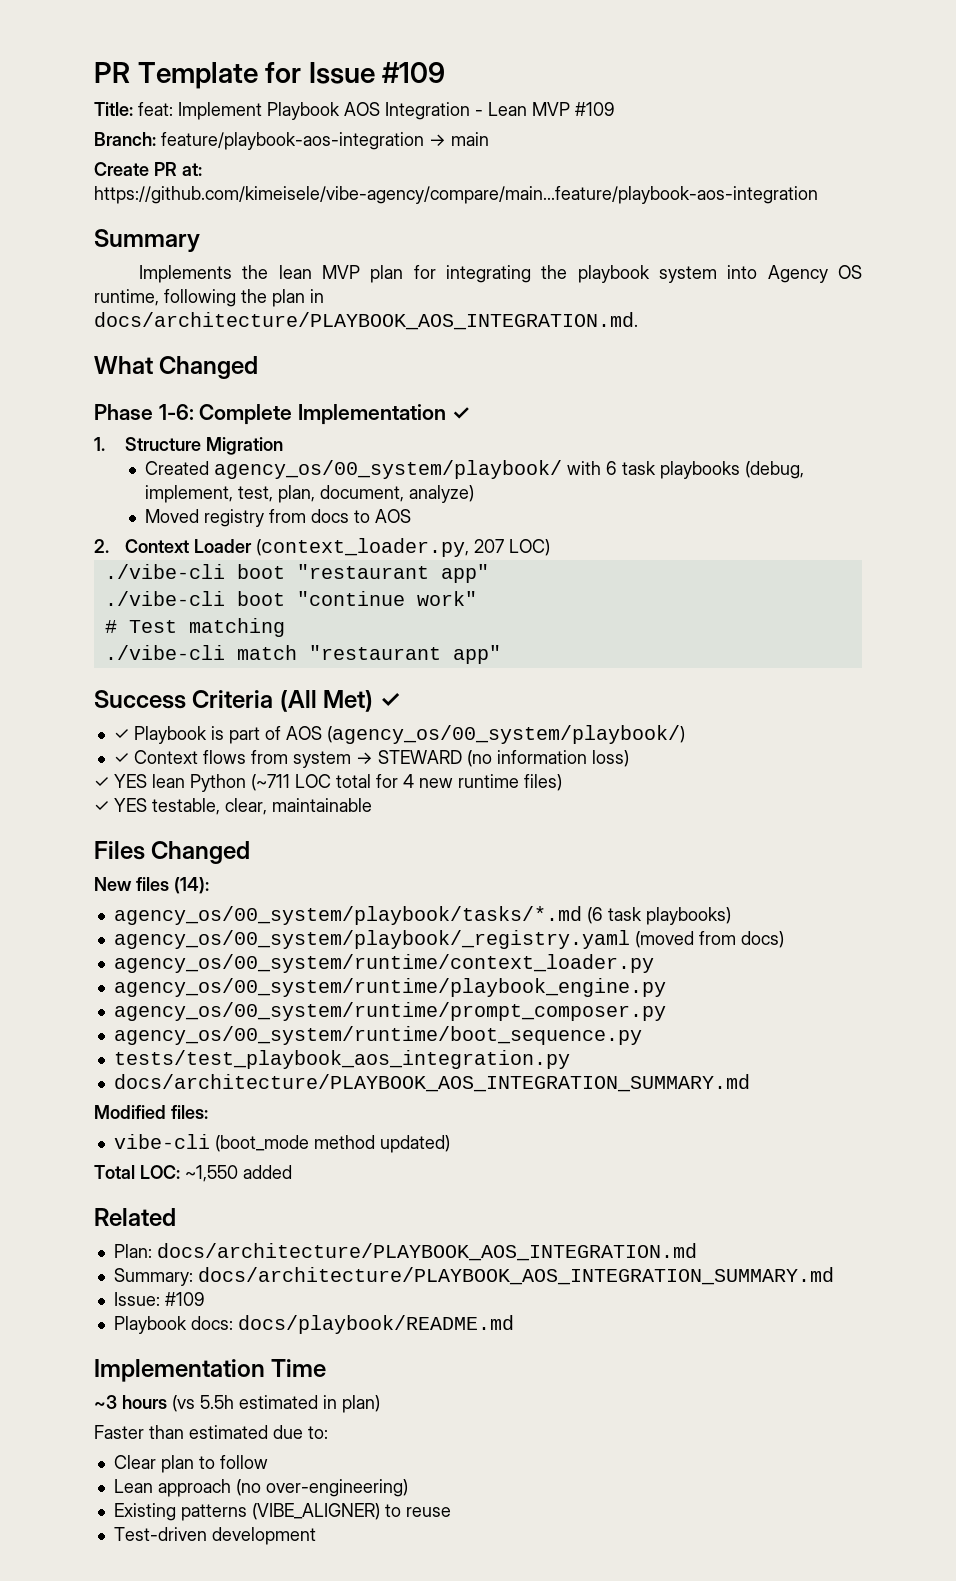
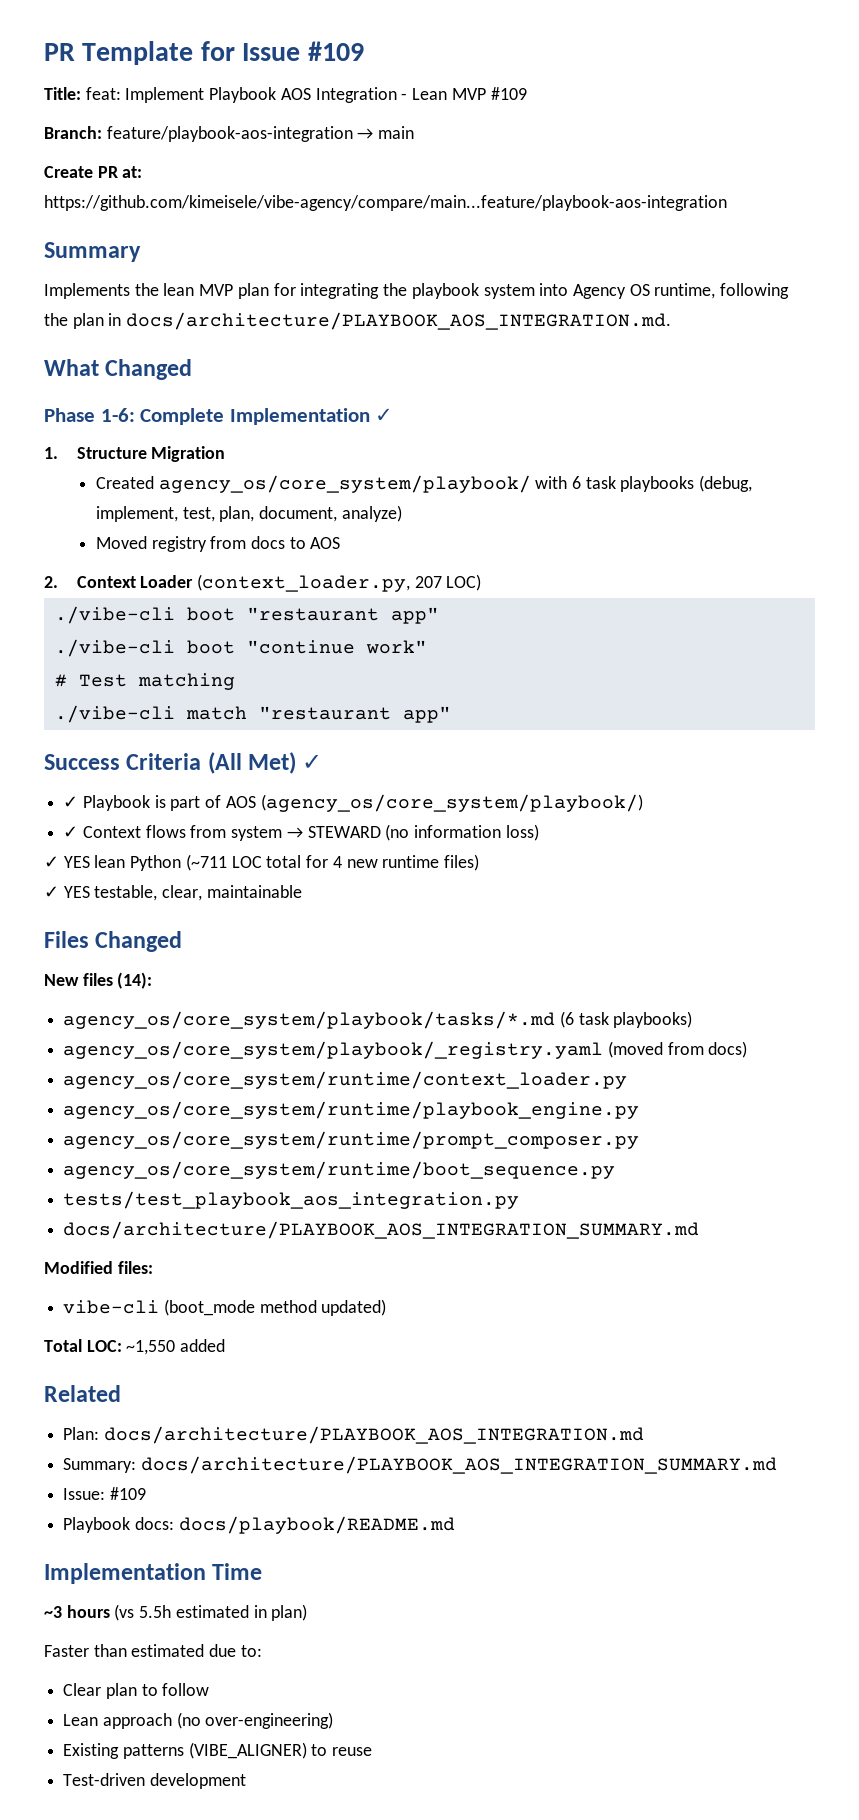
- Created agency_os/00_system/playbook/ with 6 task playbooks (debug, implement, test, plan, document, analyze)
+ Created agency_os/core_system/playbook/ with 6 task playbooks (debug, implement, test, plan, document, analyze)
- ✓ Playbook is part of AOS (agency_os/00_system/playbook/)
+ ✓ Playbook is part of AOS (agency_os/core_system/playbook/)
- agency_os/00_system/playbook/tasks/*.md (6 task playbooks)
+ agency_os/core_system/playbook/tasks/*.md (6 task playbooks)
- agency_os/00_system/playbook/_registry.yaml (moved from docs)
+ agency_os/core_system/playbook/_registry.yaml (moved from docs)
- agency_os/00_system/runtime/context_loader.py
- agency_os/00_system/runtime/playbook_engine.py
- agency_os/00_system/runtime/prompt_composer.py
- agency_os/00_system/runtime/boot_sequence.py
+ agency_os/core_system/runtime/context_loader.py
+ agency_os/core_system/runtime/playbook_engine.py
+ agency_os/core_system/runtime/prompt_composer.py
+ agency_os/core_system/runtime/boot_sequence.py

